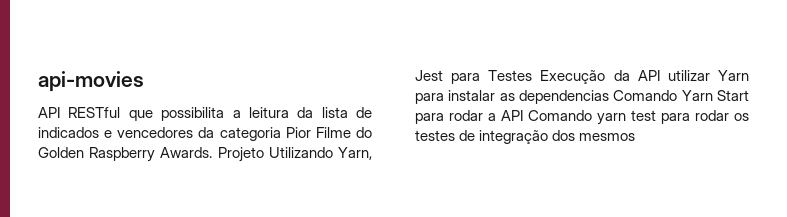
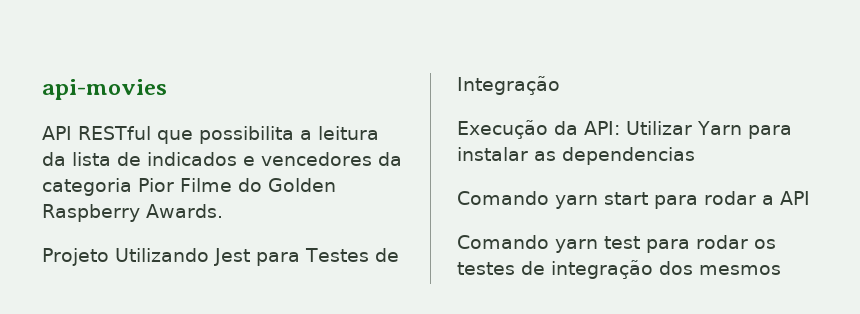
- API RESTful que possibilita a leitura da lista de indicados e vencedores da categoria Pior Filme do Golden Raspberry Awards. Projeto Utilizando Yarn, Jest para Testes Execução da API utilizar Yarn para instalar as dependencias Comando Yarn Start para rodar a API Comando yarn test para rodar os testes de integração dos mesmos
+ API RESTful que possibilita a leitura da lista de indicados e vencedores da categoria Pior Filme do Golden Raspberry Awards.
+ Projeto Utilizando Jest para Testes de Integração
+ Execução da API: Utilizar Yarn para instalar as dependencias
+ Comando yarn start para rodar a API
+ Comando yarn test para rodar os testes de integração dos mesmos

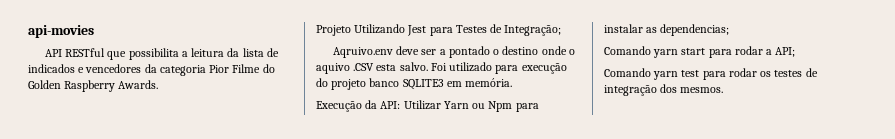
- Projeto Utilizando Jest para Testes de Integração
+ Projeto Utilizando Jest para Testes de Integração;
+ Aqruivo.env deve ser a pontado o destino onde o aquivo .CSV esta salvo. Foi utilizado para execução do projeto banco SQLITE3 em memória.
- Execução da API: Utilizar Yarn para instalar as dependencias
+ Execução da API: Utilizar Yarn ou Npm para instalar as dependencias;
- Comando yarn start para rodar a API
+ Comando yarn start para rodar a API;
- Comando yarn test para rodar os testes de integração dos mesmos
+ Comando yarn test para rodar os testes de integração dos mesmos.

